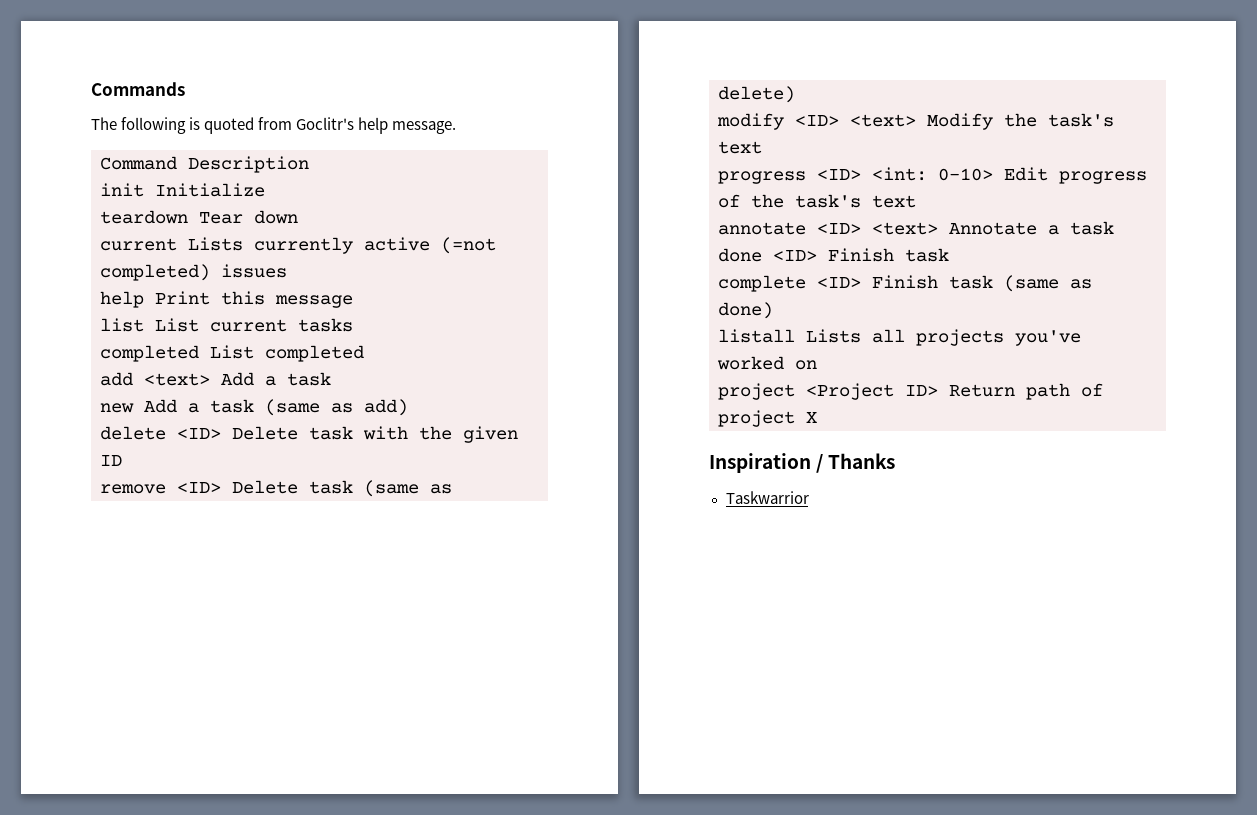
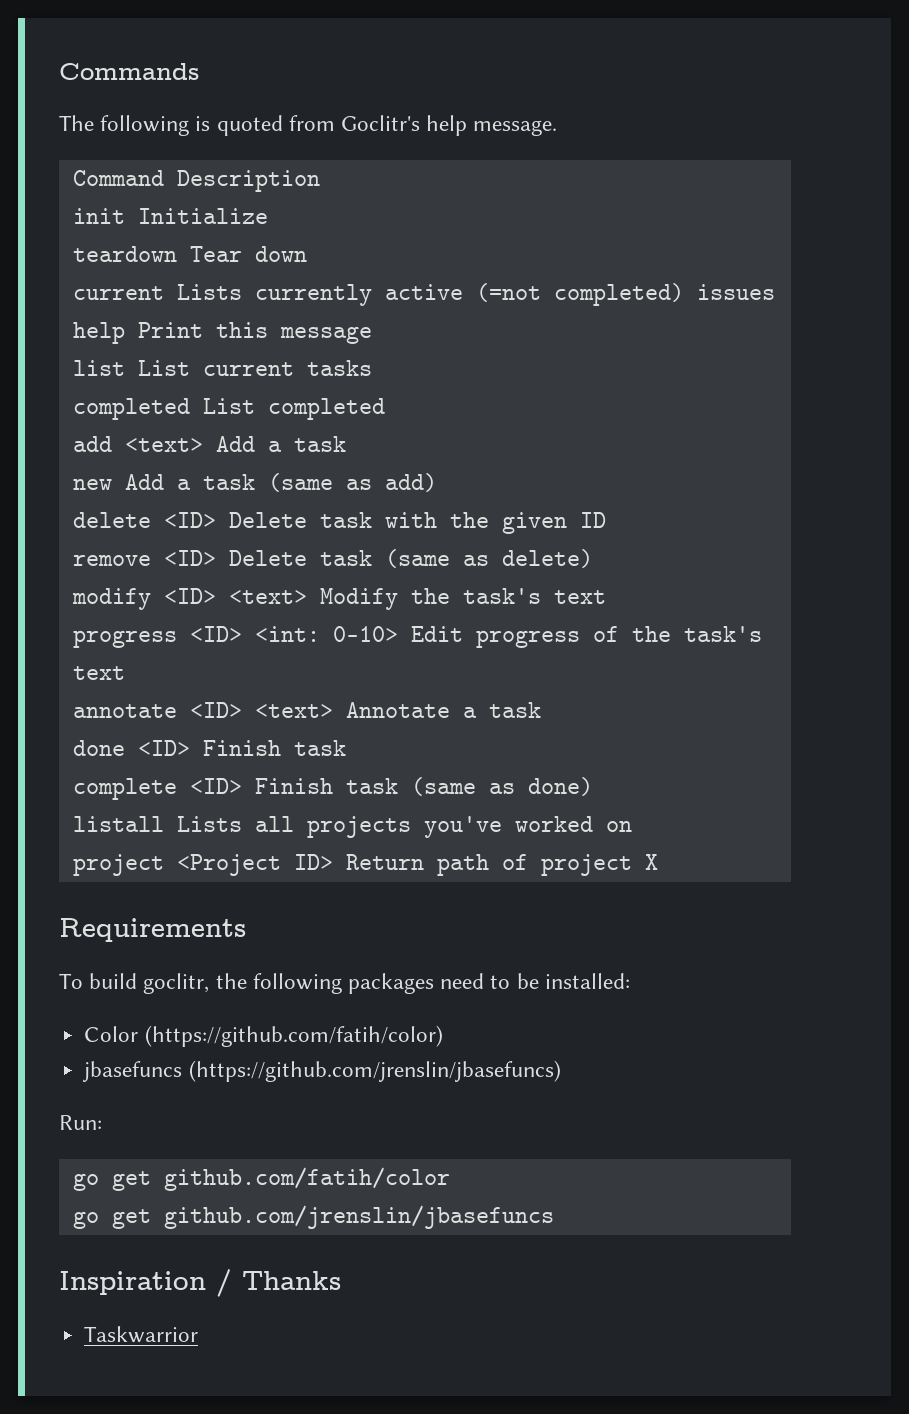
+ Requirements
+ To build goclitr, the following packages need to be installed:
+ Color (https://github.com/fatih/color)
+ jbasefuncs (https://github.com/jrenslin/jbasefuncs)
+ Run:
+ go get github.com/fatih/color
+ go get github.com/jrenslin/jbasefuncs

